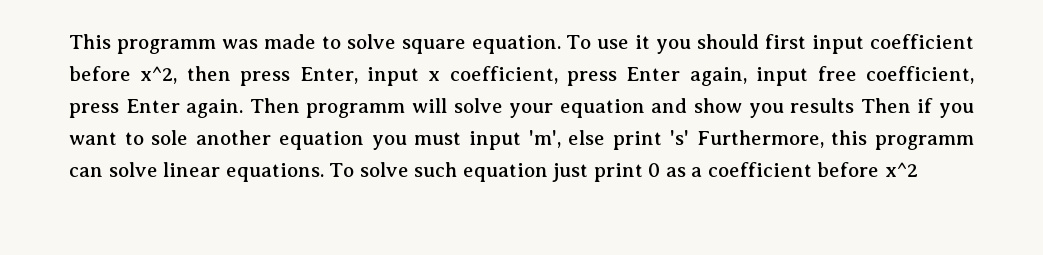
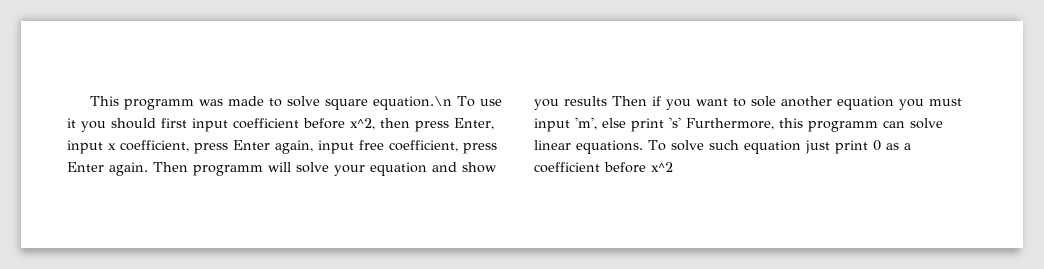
- This programm was made to solve square equation. To use it you should first input coefficient before x^2, then press Enter, input x coefficient, press Enter again, input free coefficient, press Enter again.
+ This programm was made to solve square equation.\n To use it you should first input coefficient before x^2, then press Enter, input x coefficient, press Enter again, input free coefficient, press Enter again.

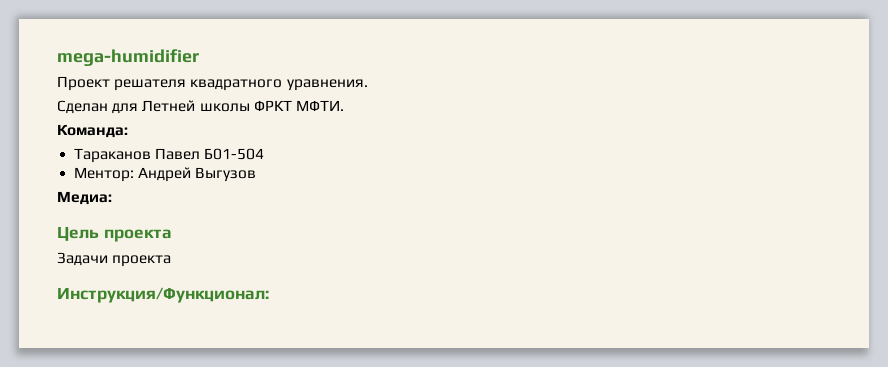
- This programm was made to solve square equation.\n To use it you should first input coefficient before x^2, then press Enter, input x coefficient, press Enter again, input free coefficient, press Enter again. Then programm will solve your equation and show you results Then if you want to sole another equation you must input 'm', else print 's' Furthermore, this programm can solve linear equations. To solve such equation just print 0 as a coefficient before x^2
+ mega-humidifier
+ Проект решателя квадратного уравнения.
+ Сделан для Летней школы ФРКТ МФТИ.
+ Команда:
+ Тараканов Павел Б01-504
+ Ментор: Андрей Выгузов
+ Медиа:
+ Цель проекта
+ Задачи проекта
+ Инструкция/Функционал:

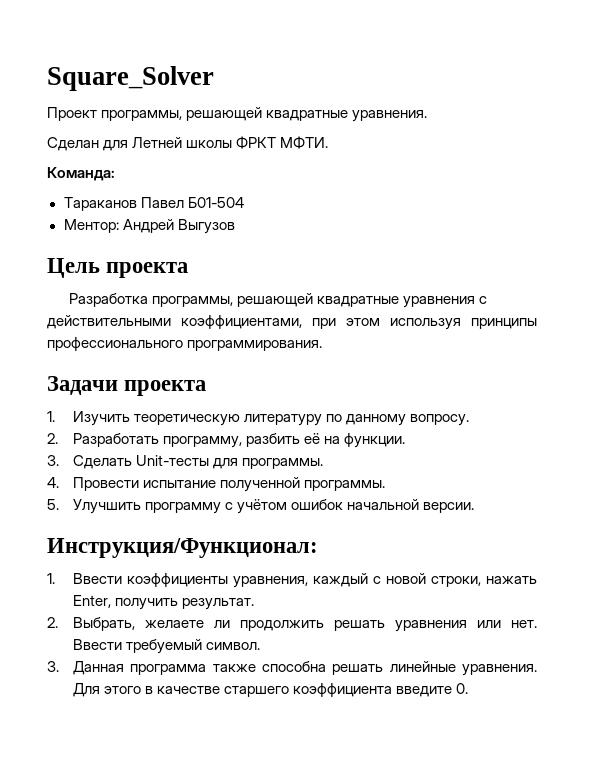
- mega-humidifier
+ Square_Solver
- Проект решателя квадратного уравнения.
+ Проект программы, решающей квадратные уравнения.
- Медиа:
+ Разработка программы, решающей квадратные уравнения с действительными коэффициентами, при этом используя принципы профессионального программирования.
  Задачи проекта
+ 1. Изучить теоретическую литературу по данному вопросу.
+ 2. Разработать программу, разбить её на функции.
+ 3. Сделать Unit-тесты для программы.
+ 4. Провести испытание полученной программы.
+ 5. Улучшить программу с учётом ошибок начальной версии.
  Инструкция/Функционал:
+ 1. Ввести коэффициенты уравнения, каждый с новой строки, нажать Enter, получить результат.
+ 2. Выбрать, желаете ли продолжить решать уравнения или нет. Ввести требуемый символ.
+ 3. Данная программа также способна решать линейные уравнения. Для этого в качестве старшего коэффициента введите 0.

